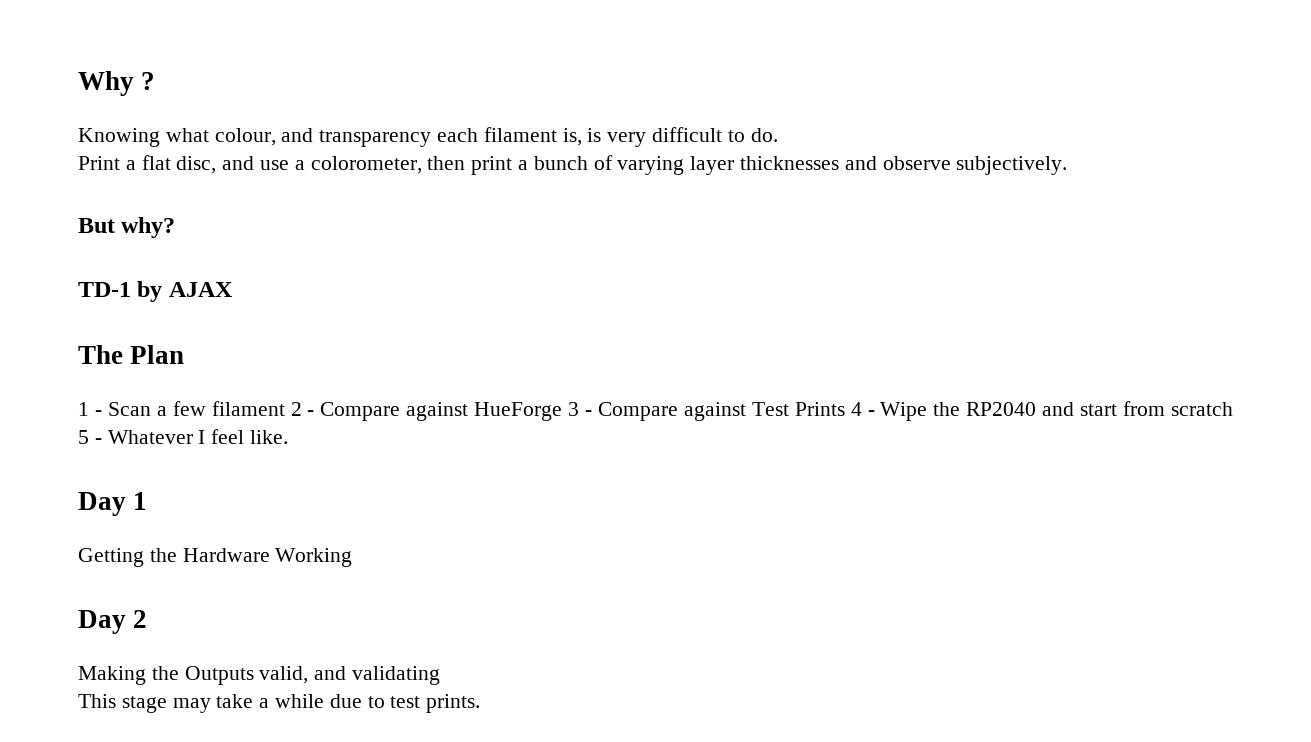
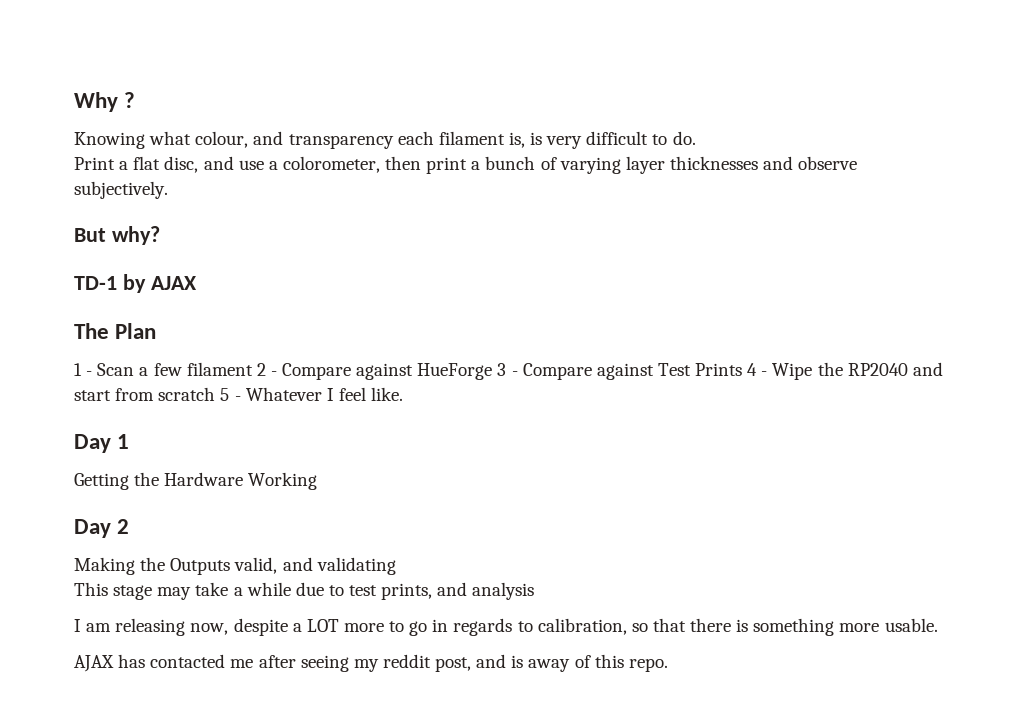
- This stage may take a while due to test prints.
+ This stage may take a while due to test prints, and analysis
+ I am releasing now, despite a LOT more to go in regards to calibration, so that there is something more usable.
+ AJAX has contacted me after seeing my reddit post, and is away of this repo.

